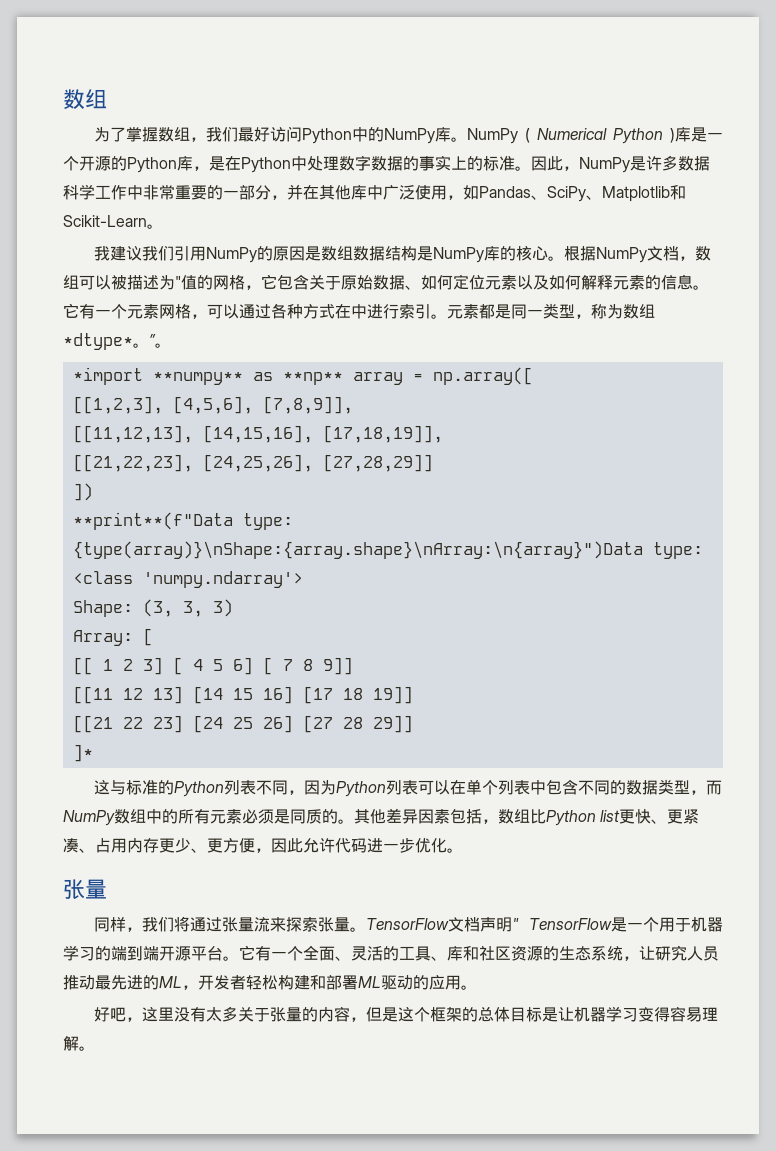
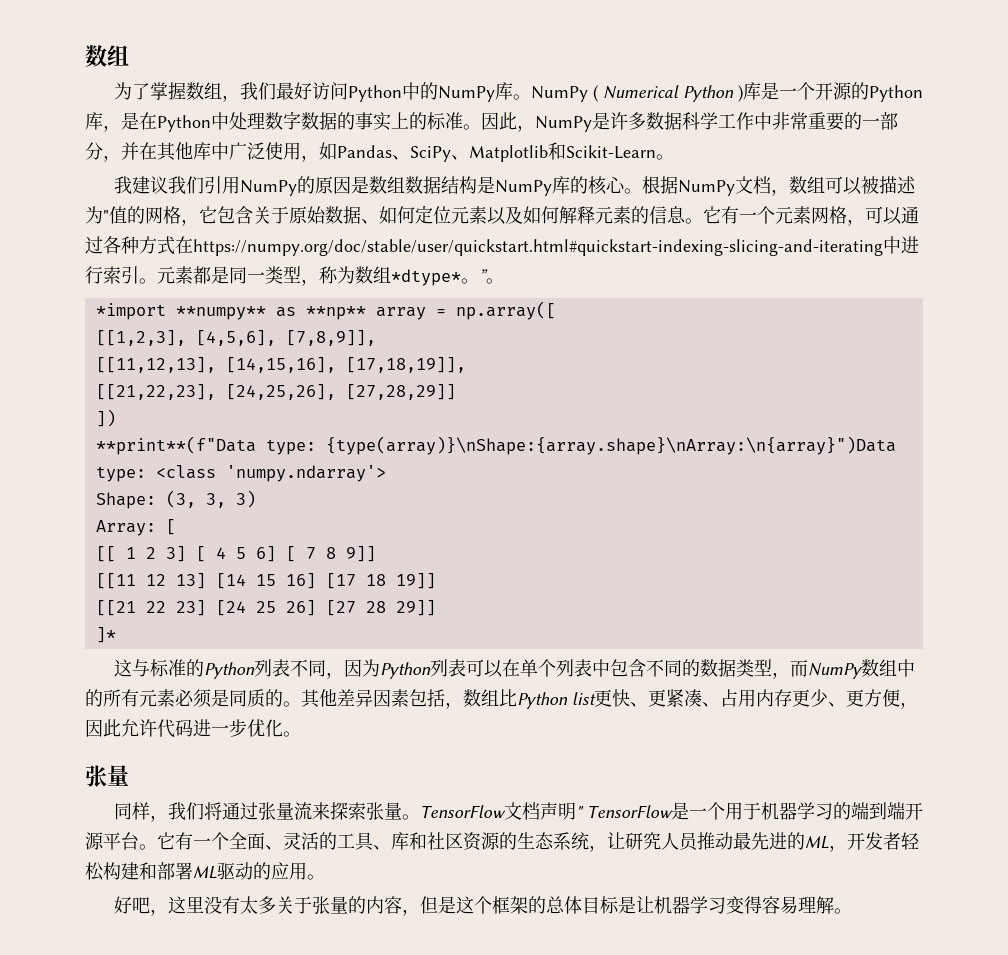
- 它有一个元素网格，可以通过各种方式在中进行索引。
+ 它有一个元素网格，可以通过各种方式在https://numpy.org/doc/stable/user/quickstart.html#quickstart-indexing-slicing-and-iterating中进行索引。

